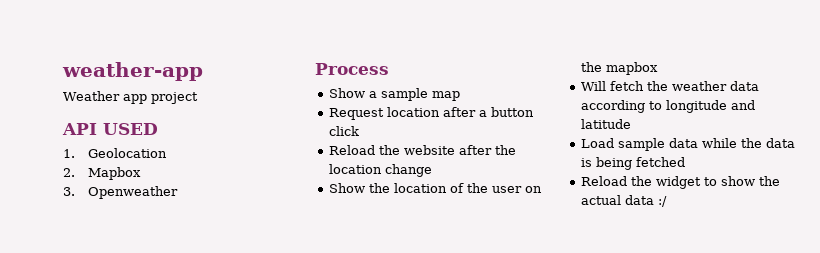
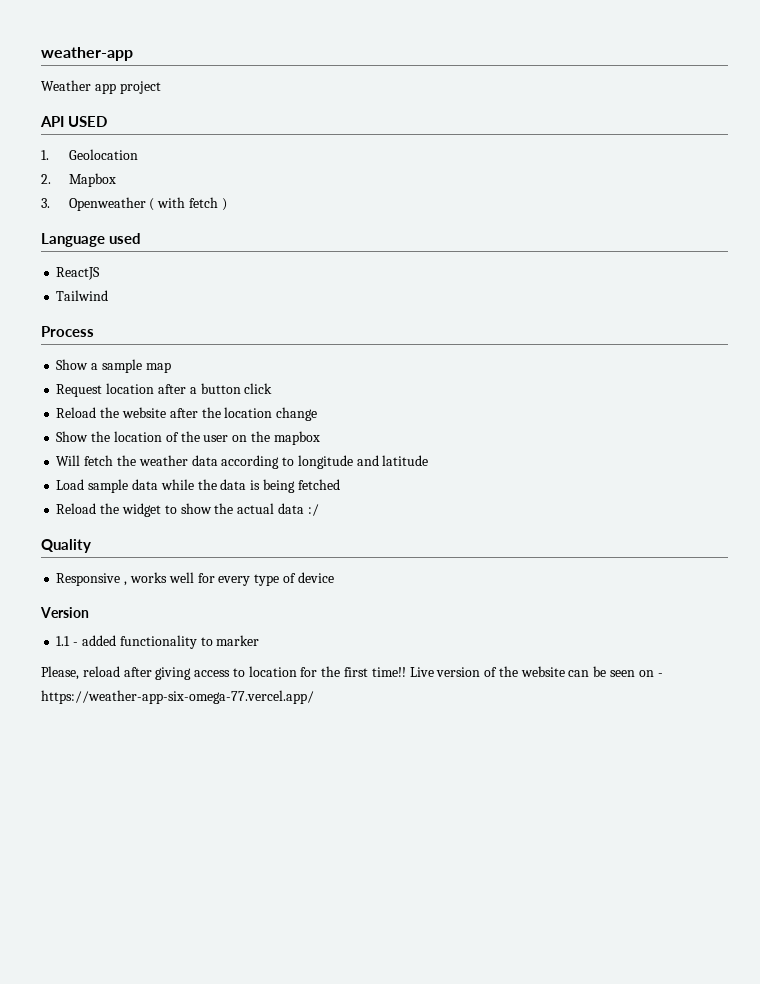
- 3. Openweather
+ 3. Openweather ( with fetch )
+ Language used
+ ReactJS
+ Tailwind
+ Quality
+ Responsive , works well for every type of device
+ Version
+ 1.1 - added functionality to marker
+ Please, reload after giving access to location for the first time!! Live version of the website can be seen on - https://weather-app-six-omega-77.vercel.app/

